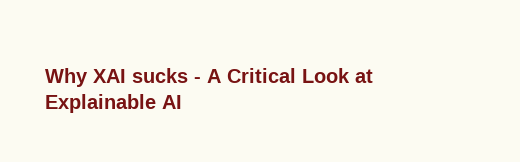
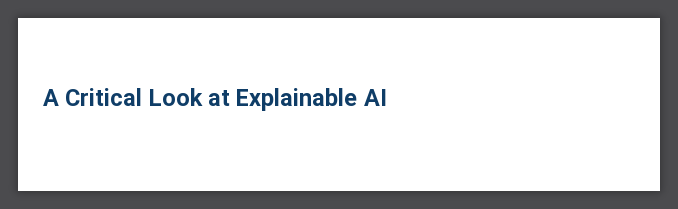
- Why XAI sucks - A Critical Look at Explainable AI
+ A Critical Look at Explainable AI

